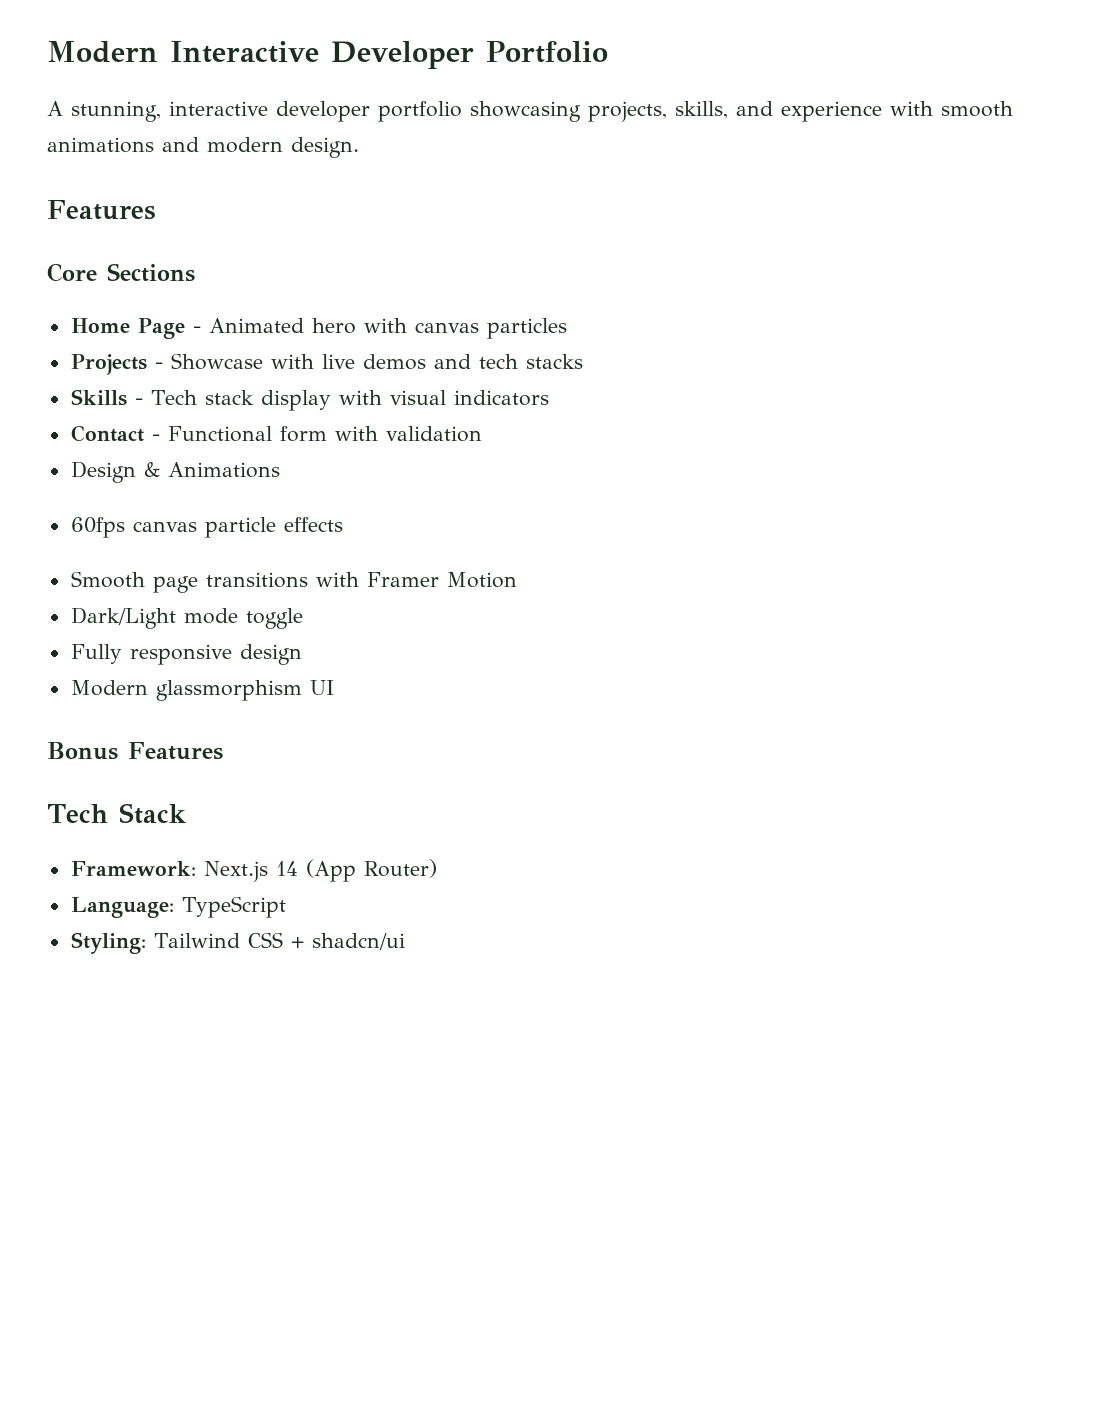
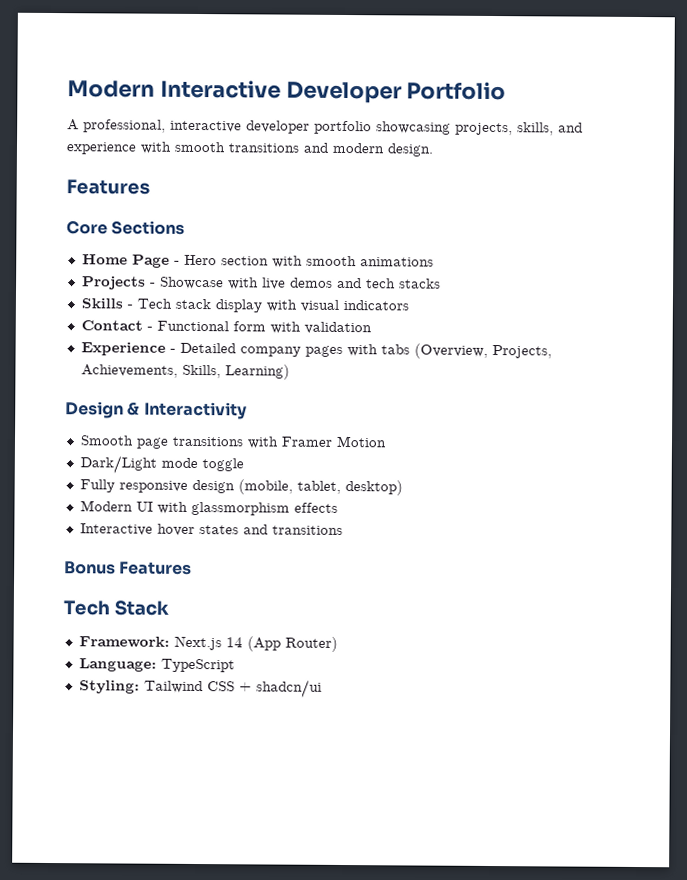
- A stunning, interactive developer portfolio showcasing projects, skills, and experience with smooth animations and modern design.
+ A professional, interactive developer portfolio showcasing projects, skills, and experience with smooth transitions and modern design.
- Home Page - Animated hero with canvas particles
+ Home Page - Hero section with smooth animations
- Design & Animations
- 60fps canvas particle effects
+ Experience - Detailed company pages with tabs (Overview, Projects, Achievements, Skills, Learning)
+ Design & Interactivity
- Fully responsive design
- Modern glassmorphism UI
+ Fully responsive design (mobile, tablet, desktop)
+ Modern UI with glassmorphism effects
+ Interactive hover states and transitions

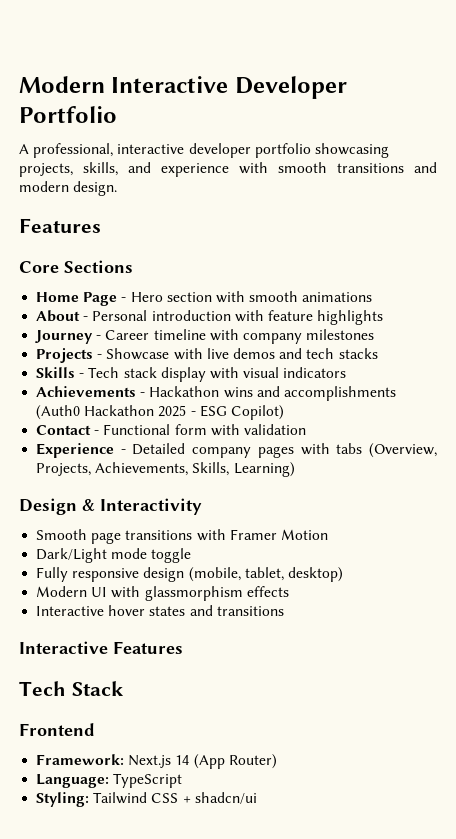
+ About - Personal introduction with feature highlights
+ Journey - Career timeline with company milestones
+ Achievements - Hackathon wins and accomplishments (Auth0 Hackathon 2025 - ESG Copilot)
- Bonus Features
+ Interactive Features
+ Frontend

